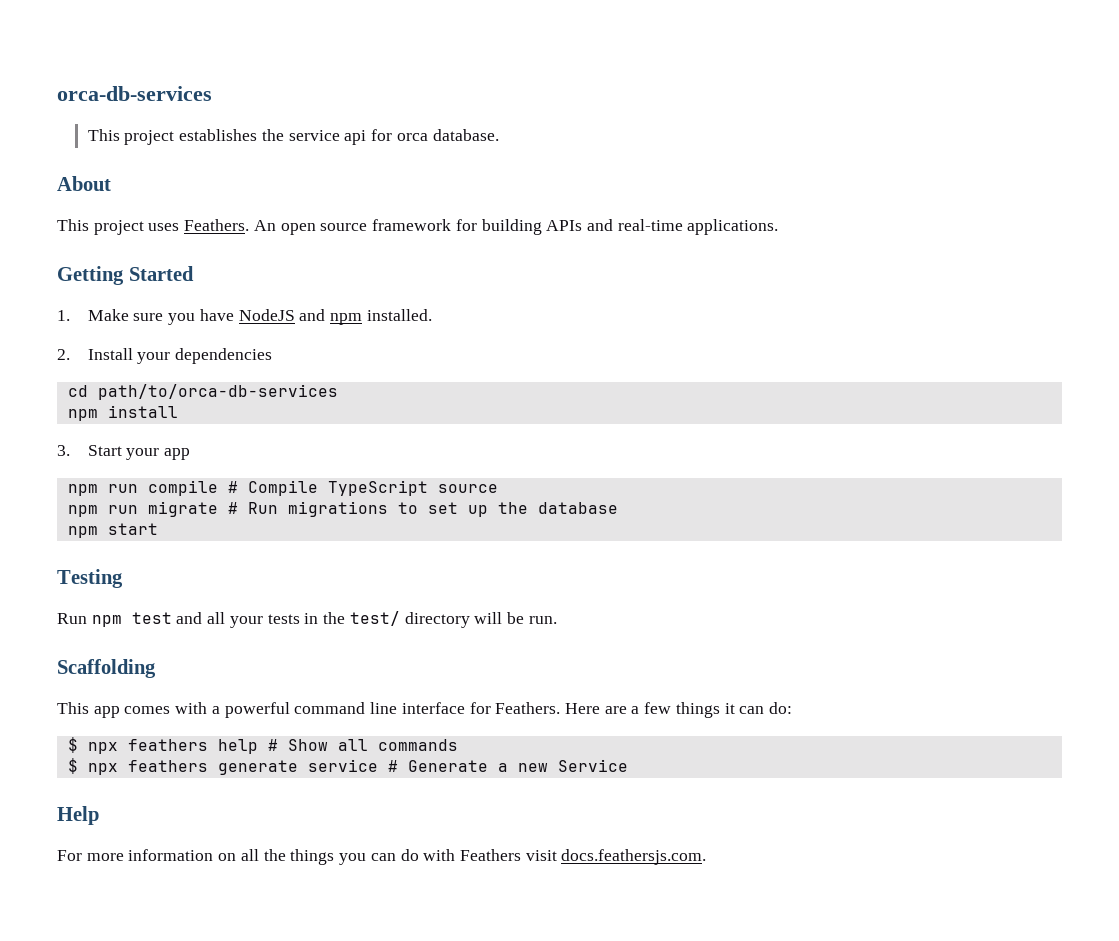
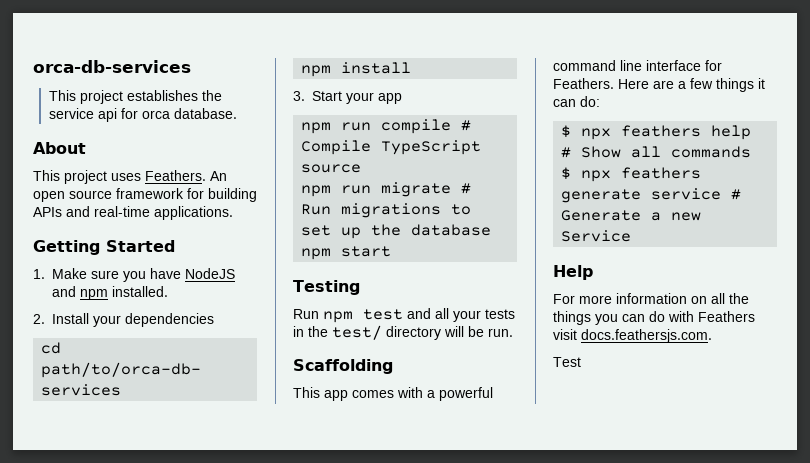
+ Test

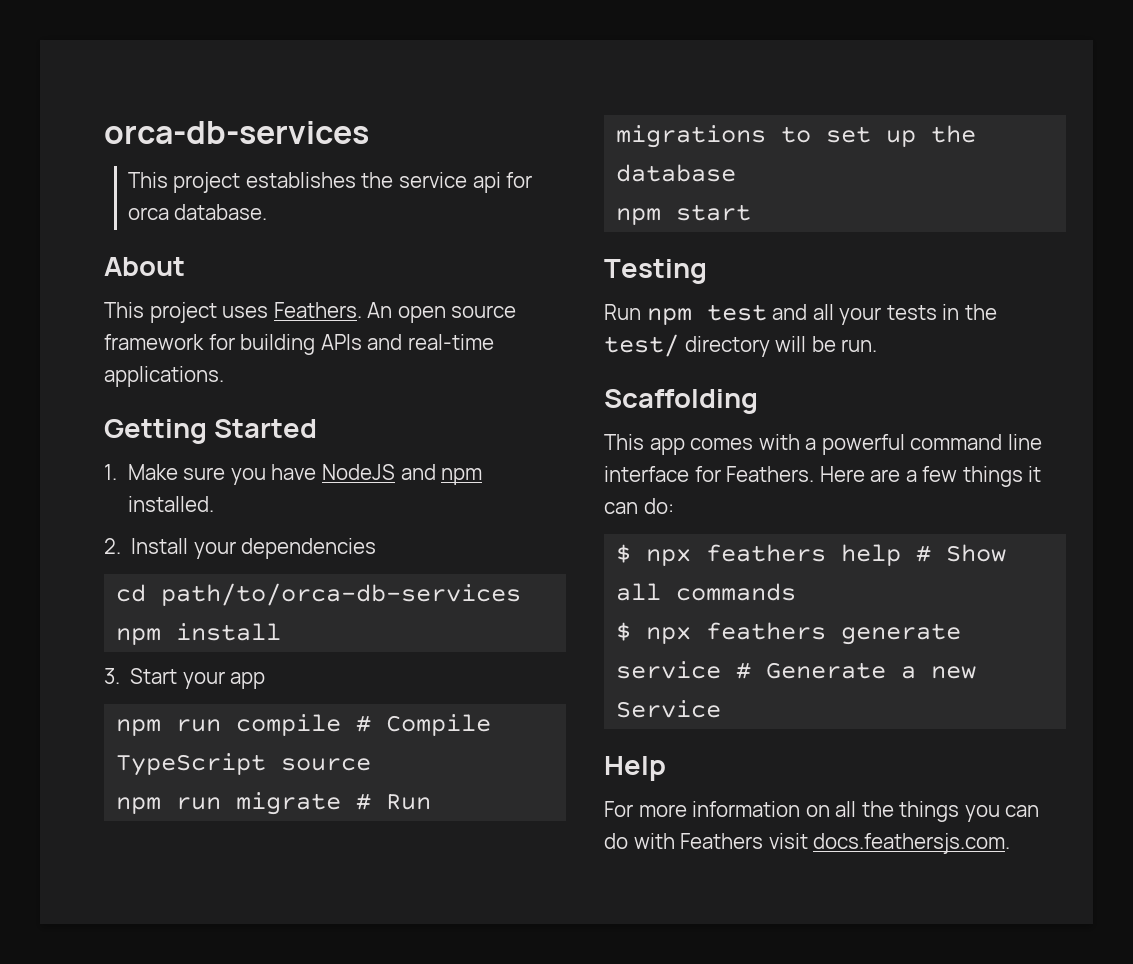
- Test

